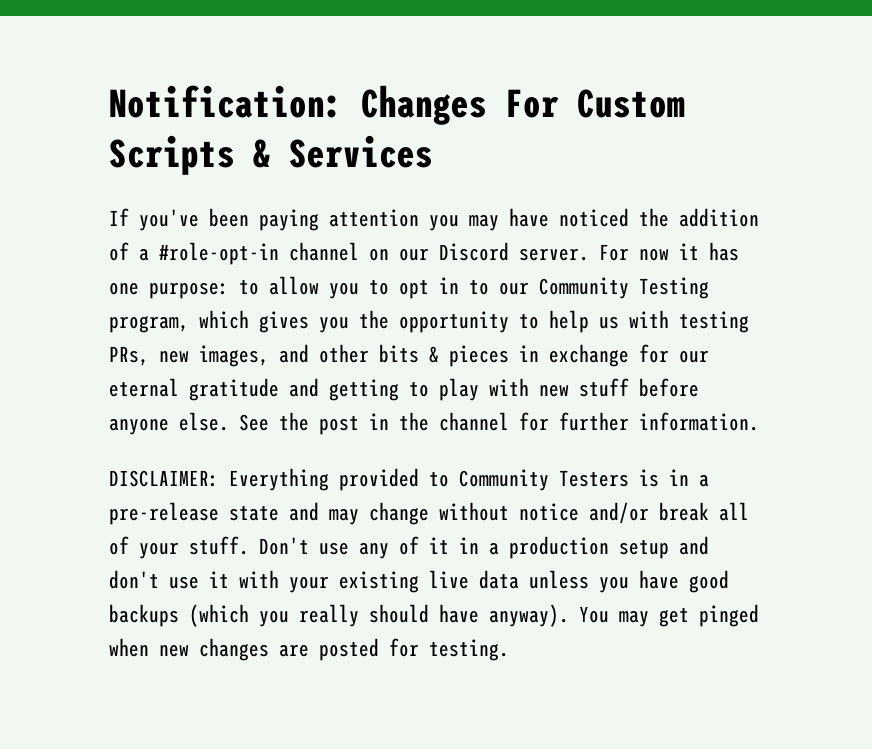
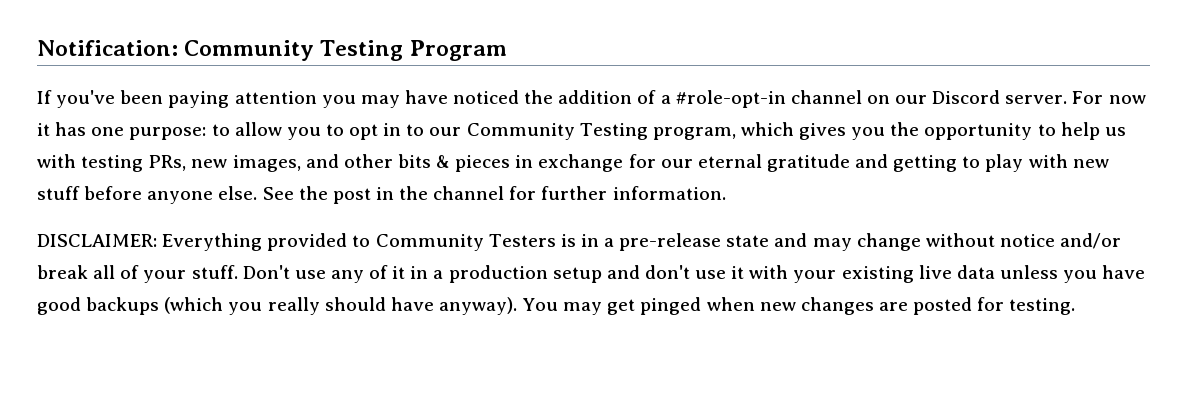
- Notification: Changes For Custom Scripts & Services
+ Notification: Community Testing Program

